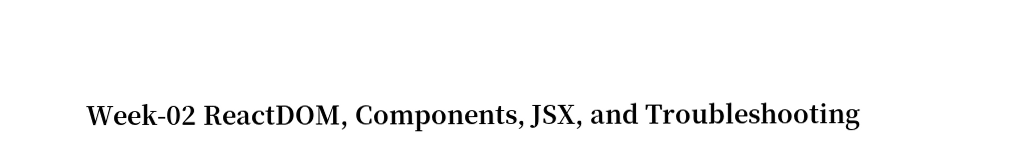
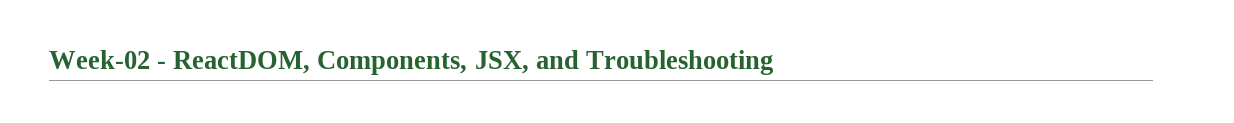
- Week-02 ReactDOM, Components, JSX, and Troubleshooting
+ Week-02 - ReactDOM, Components, JSX, and Troubleshooting

